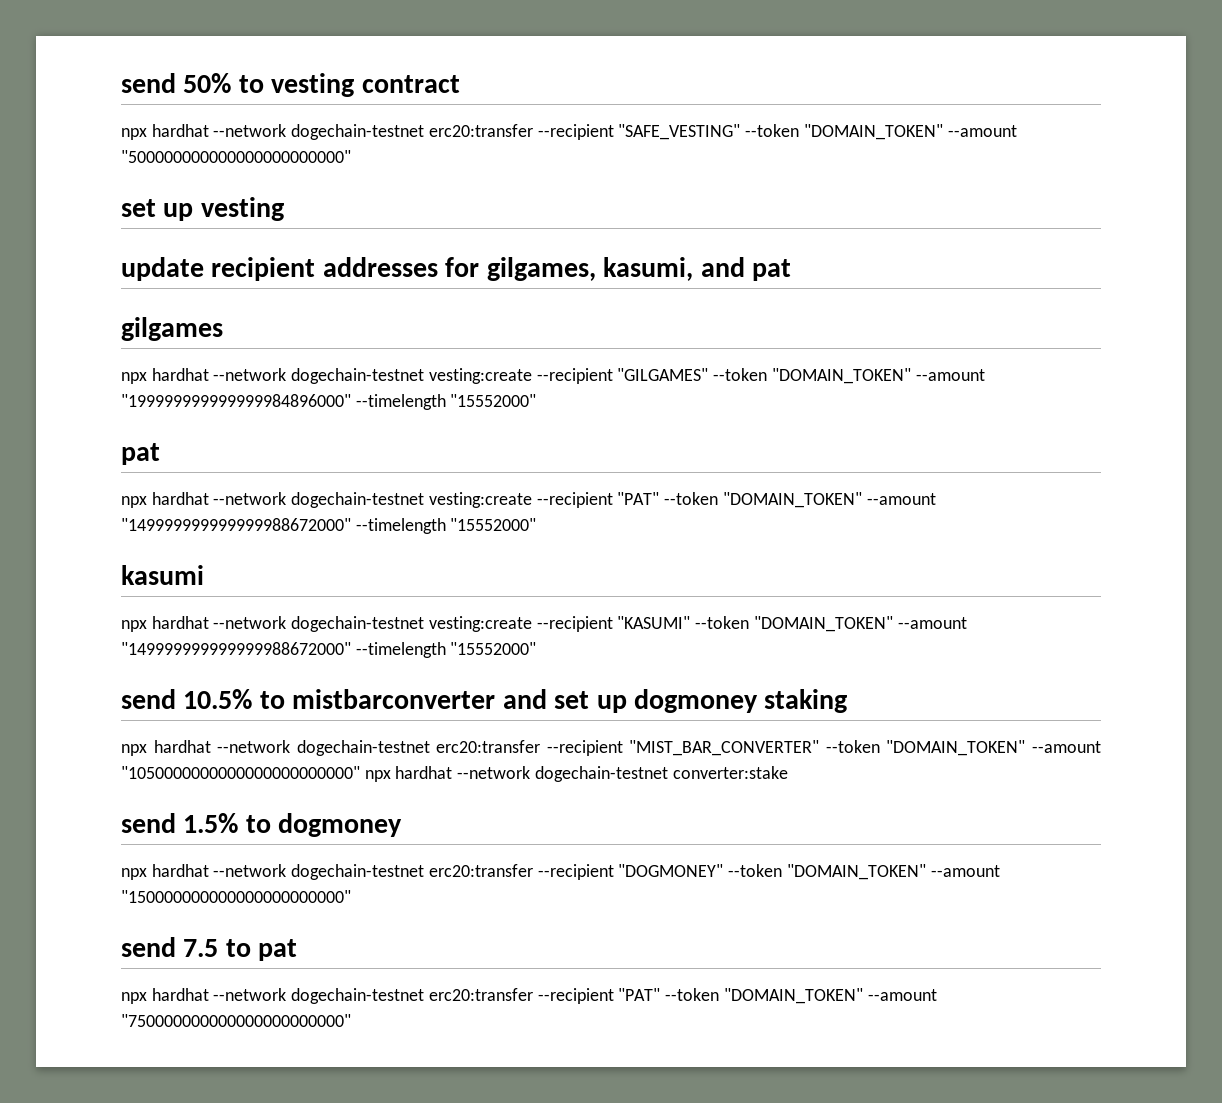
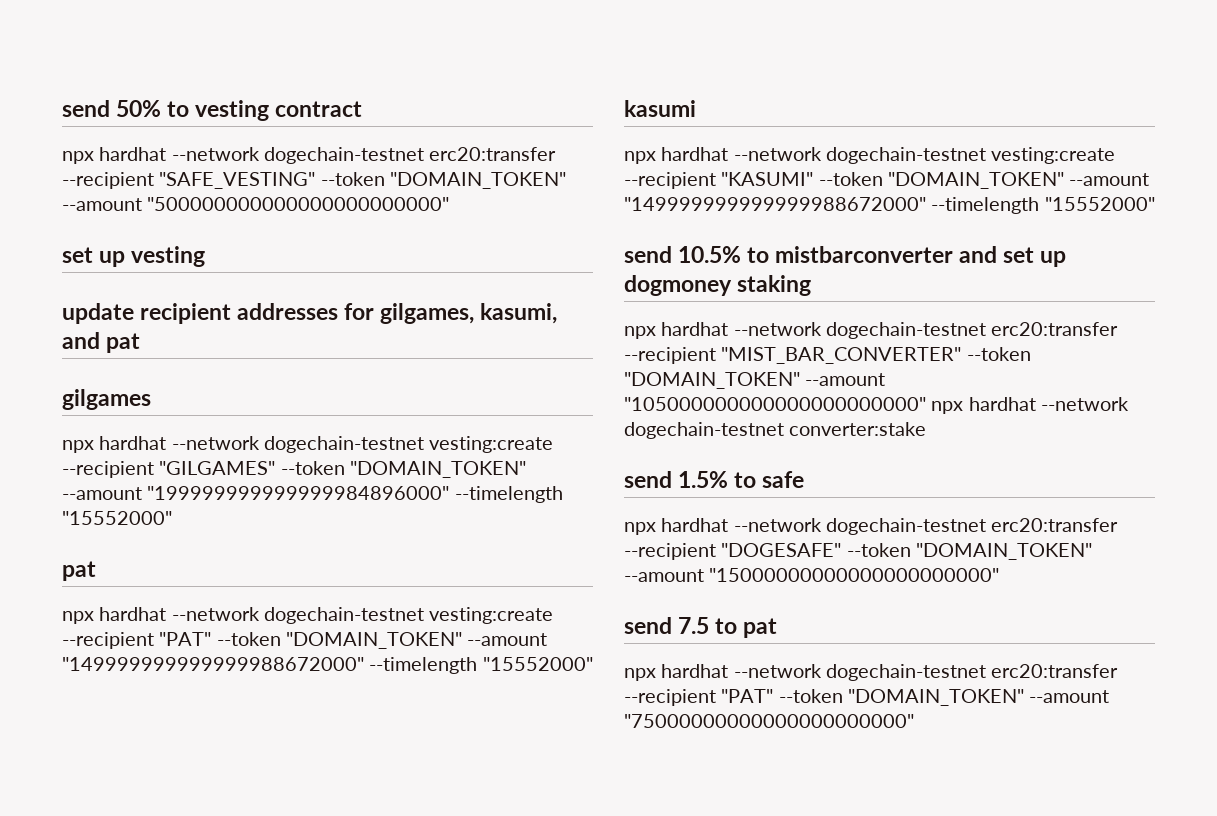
- npx hardhat --network dogechain-testnet erc20:transfer --recipient "MIST_BAR_CONVERTER" --token "DOMAIN_TOKEN" --amount "1050000000000000000000000" npx hardhat --network dogechain-testnet converter:stake
+ npx hardhat --network dogechain-testnet erc20:transfer --recipient "MIST_BAR_CONVERTER" --token "DOMAIN_TOKEN" --amount "105000000000000000000000" npx hardhat --network dogechain-testnet converter:stake
- send 1.5% to dogmoney
- npx hardhat --network dogechain-testnet erc20:transfer --recipient "DOGMONEY" --token "DOMAIN_TOKEN" --amount "150000000000000000000000"
+ send 1.5% to safe
+ npx hardhat --network dogechain-testnet erc20:transfer --recipient "DOGESAFE" --token "DOMAIN_TOKEN" --amount "15000000000000000000000"
- npx hardhat --network dogechain-testnet erc20:transfer --recipient "PAT" --token "DOMAIN_TOKEN" --amount "750000000000000000000000"
+ npx hardhat --network dogechain-testnet erc20:transfer --recipient "PAT" --token "DOMAIN_TOKEN" --amount "75000000000000000000000"

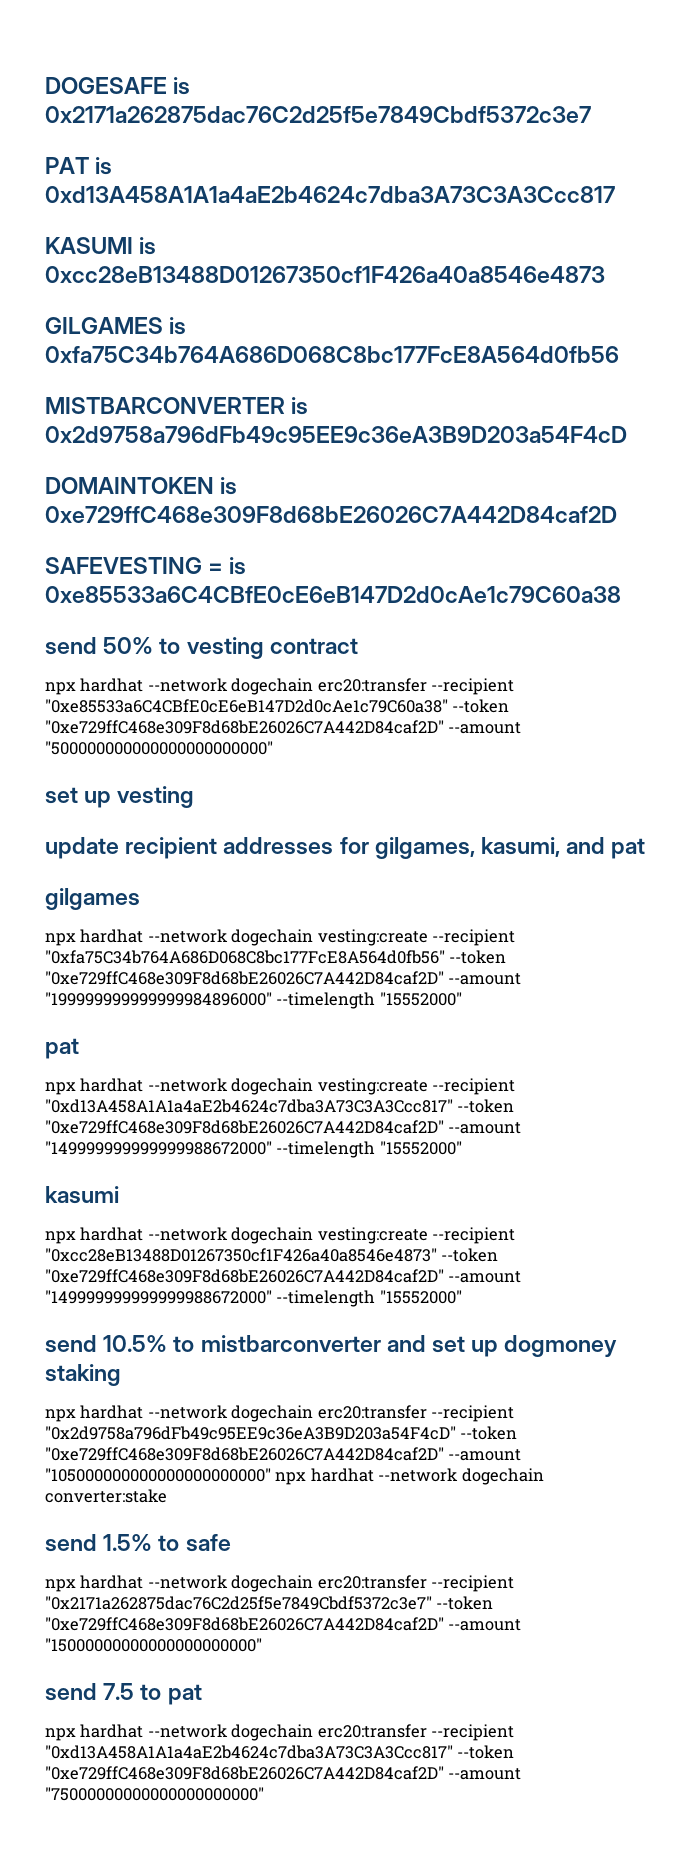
+ DOGESAFE is 0x2171a262875dac76C2d25f5e7849Cbdf5372c3e7
+ PAT is 0xd13A458A1A1a4aE2b4624c7dba3A73C3A3Ccc817
+ KASUMI is 0xcc28eB13488D01267350cf1F426a40a8546e4873
+ GILGAMES is 0xfa75C34b764A686D068C8bc177FcE8A564d0fb56
+ MISTBARCONVERTER is 0x2d9758a796dFb49c95EE9c36eA3B9D203a54F4cD
+ DOMAINTOKEN is 0xe729ffC468e309F8d68bE26026C7A442D84caf2D
+ SAFEVESTING = is 0xe85533a6C4CBfE0cE6eB147D2d0cAe1c79C60a38
- npx hardhat --network dogechain-testnet erc20:transfer --recipient "SAFE_VESTING" --token "DOMAIN_TOKEN" --amount "500000000000000000000000"
+ npx hardhat --network dogechain erc20:transfer --recipient "0xe85533a6C4CBfE0cE6eB147D2d0cAe1c79C60a38" --token "0xe729ffC468e309F8d68bE26026C7A442D84caf2D" --amount "500000000000000000000000"
- npx hardhat --network dogechain-testnet vesting:create --recipient "GILGAMES" --token "DOMAIN_TOKEN" --amount "199999999999999984896000" --timelength "15552000"
+ npx hardhat --network dogechain vesting:create --recipient "0xfa75C34b764A686D068C8bc177FcE8A564d0fb56" --token "0xe729ffC468e309F8d68bE26026C7A442D84caf2D" --amount "199999999999999984896000" --timelength "15552000"
- npx hardhat --network dogechain-testnet vesting:create --recipient "PAT" --token "DOMAIN_TOKEN" --amount "149999999999999988672000" --timelength "15552000"
+ npx hardhat --network dogechain vesting:create --recipient "0xd13A458A1A1a4aE2b4624c7dba3A73C3A3Ccc817" --token "0xe729ffC468e309F8d68bE26026C7A442D84caf2D" --amount "149999999999999988672000" --timelength "15552000"
- npx hardhat --network dogechain-testnet vesting:create --recipient "KASUMI" --token "DOMAIN_TOKEN" --amount "149999999999999988672000" --timelength "15552000"
+ npx hardhat --network dogechain vesting:create --recipient "0xcc28eB13488D01267350cf1F426a40a8546e4873" --token "0xe729ffC468e309F8d68bE26026C7A442D84caf2D" --amount "149999999999999988672000" --timelength "15552000"
- npx hardhat --network dogechain-testnet erc20:transfer --recipient "MIST_BAR_CONVERTER" --token "DOMAIN_TOKEN" --amount "105000000000000000000000" npx hardhat --network dogechain-testnet converter:stake
+ npx hardhat --network dogechain erc20:transfer --recipient "0x2d9758a796dFb49c95EE9c36eA3B9D203a54F4cD" --token "0xe729ffC468e309F8d68bE26026C7A442D84caf2D" --amount "105000000000000000000000" npx hardhat --network dogechain converter:stake
- npx hardhat --network dogechain-testnet erc20:transfer --recipient "DOGESAFE" --token "DOMAIN_TOKEN" --amount "15000000000000000000000"
+ npx hardhat --network dogechain erc20:transfer --recipient "0x2171a262875dac76C2d25f5e7849Cbdf5372c3e7" --token "0xe729ffC468e309F8d68bE26026C7A442D84caf2D" --amount "15000000000000000000000"
- npx hardhat --network dogechain-testnet erc20:transfer --recipient "PAT" --token "DOMAIN_TOKEN" --amount "75000000000000000000000"
+ npx hardhat --network dogechain erc20:transfer --recipient "0xd13A458A1A1a4aE2b4624c7dba3A73C3A3Ccc817" --token "0xe729ffC468e309F8d68bE26026C7A442D84caf2D" --amount "75000000000000000000000"

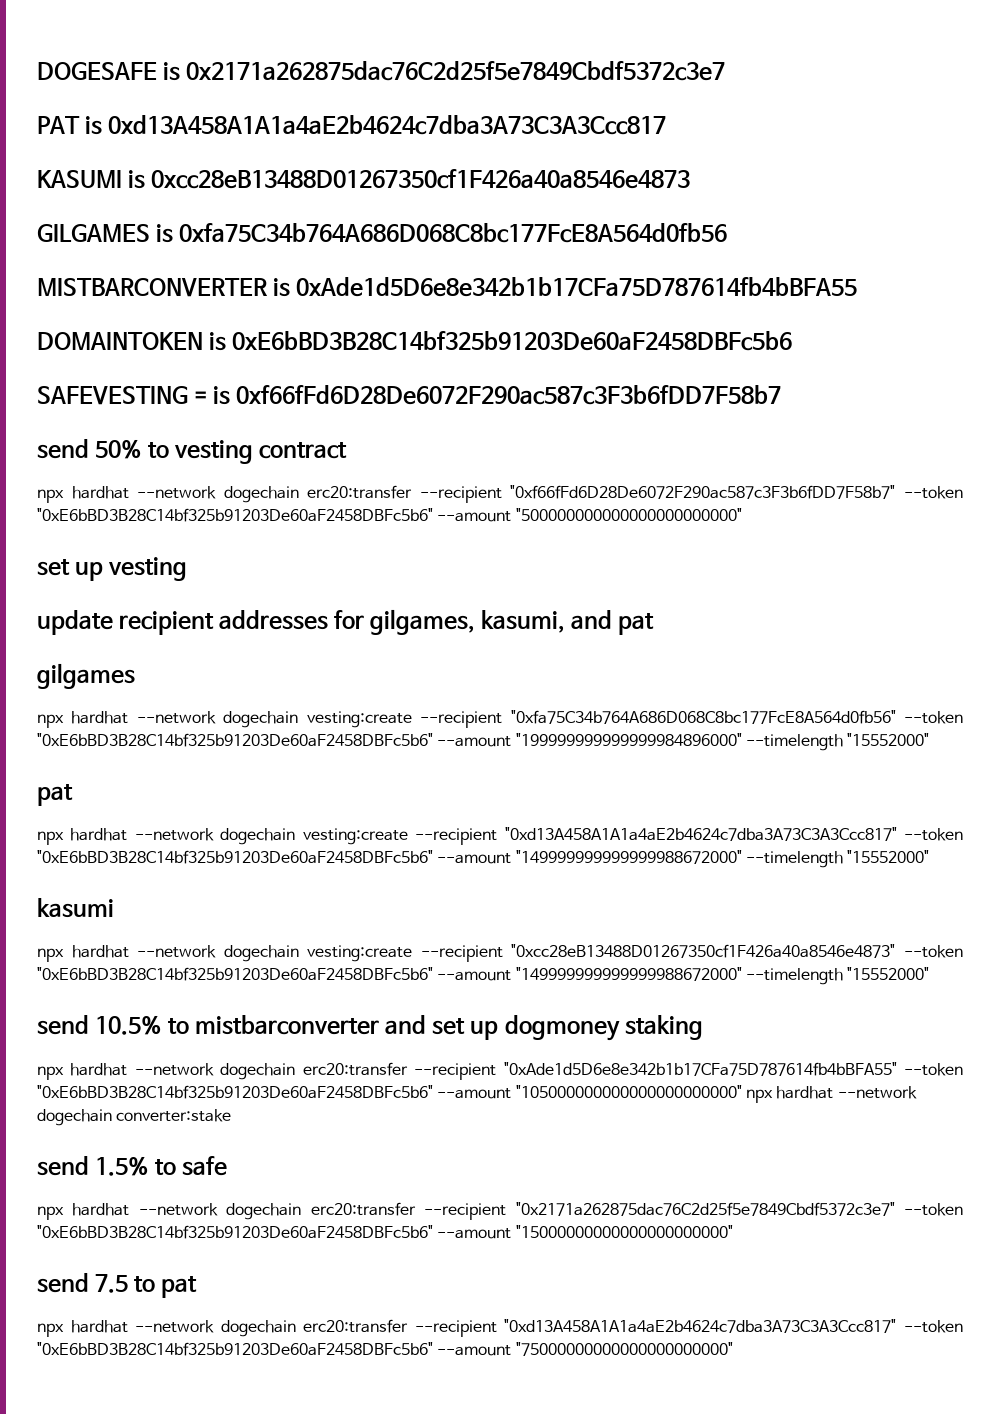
- MISTBARCONVERTER is 0x2d9758a796dFb49c95EE9c36eA3B9D203a54F4cD
+ MISTBARCONVERTER is 0xAde1d5D6e8e342b1b17CFa75D787614fb4bBFA55
- DOMAINTOKEN is 0xe729ffC468e309F8d68bE26026C7A442D84caf2D
+ DOMAINTOKEN is 0xE6bBD3B28C14bf325b91203De60aF2458DBFc5b6
- SAFEVESTING = is 0xe85533a6C4CBfE0cE6eB147D2d0cAe1c79C60a38
+ SAFEVESTING = is 0xf66fFd6D28De6072F290ac587c3F3b6fDD7F58b7
- npx hardhat --network dogechain erc20:transfer --recipient "0xe85533a6C4CBfE0cE6eB147D2d0cAe1c79C60a38" --token "0xe729ffC468e309F8d68bE26026C7A442D84caf2D" --amount "500000000000000000000000"
+ npx hardhat --network dogechain erc20:transfer --recipient "0xf66fFd6D28De6072F290ac587c3F3b6fDD7F58b7" --token "0xE6bBD3B28C14bf325b91203De60aF2458DBFc5b6" --amount "500000000000000000000000"
- npx hardhat --network dogechain vesting:create --recipient "0xfa75C34b764A686D068C8bc177FcE8A564d0fb56" --token "0xe729ffC468e309F8d68bE26026C7A442D84caf2D" --amount "199999999999999984896000" --timelength "15552000"
+ npx hardhat --network dogechain vesting:create --recipient "0xfa75C34b764A686D068C8bc177FcE8A564d0fb56" --token "0xE6bBD3B28C14bf325b91203De60aF2458DBFc5b6" --amount "199999999999999984896000" --timelength "15552000"
- npx hardhat --network dogechain vesting:create --recipient "0xd13A458A1A1a4aE2b4624c7dba3A73C3A3Ccc817" --token "0xe729ffC468e309F8d68bE26026C7A442D84caf2D" --amount "149999999999999988672000" --timelength "15552000"
+ npx hardhat --network dogechain vesting:create --recipient "0xd13A458A1A1a4aE2b4624c7dba3A73C3A3Ccc817" --token "0xE6bBD3B28C14bf325b91203De60aF2458DBFc5b6" --amount "149999999999999988672000" --timelength "15552000"
- npx hardhat --network dogechain vesting:create --recipient "0xcc28eB13488D01267350cf1F426a40a8546e4873" --token "0xe729ffC468e309F8d68bE26026C7A442D84caf2D" --amount "149999999999999988672000" --timelength "15552000"
+ npx hardhat --network dogechain vesting:create --recipient "0xcc28eB13488D01267350cf1F426a40a8546e4873" --token "0xE6bBD3B28C14bf325b91203De60aF2458DBFc5b6" --amount "149999999999999988672000" --timelength "15552000"
- npx hardhat --network dogechain erc20:transfer --recipient "0x2d9758a796dFb49c95EE9c36eA3B9D203a54F4cD" --token "0xe729ffC468e309F8d68bE26026C7A442D84caf2D" --amount "105000000000000000000000" npx hardhat --network dogechain converter:stake
+ npx hardhat --network dogechain erc20:transfer --recipient "0xAde1d5D6e8e342b1b17CFa75D787614fb4bBFA55" --token "0xE6bBD3B28C14bf325b91203De60aF2458DBFc5b6" --amount "105000000000000000000000" npx hardhat --network dogechain converter:stake
- npx hardhat --network dogechain erc20:transfer --recipient "0x2171a262875dac76C2d25f5e7849Cbdf5372c3e7" --token "0xe729ffC468e309F8d68bE26026C7A442D84caf2D" --amount "15000000000000000000000"
+ npx hardhat --network dogechain erc20:transfer --recipient "0x2171a262875dac76C2d25f5e7849Cbdf5372c3e7" --token "0xE6bBD3B28C14bf325b91203De60aF2458DBFc5b6" --amount "15000000000000000000000"
- npx hardhat --network dogechain erc20:transfer --recipient "0xd13A458A1A1a4aE2b4624c7dba3A73C3A3Ccc817" --token "0xe729ffC468e309F8d68bE26026C7A442D84caf2D" --amount "75000000000000000000000"
+ npx hardhat --network dogechain erc20:transfer --recipient "0xd13A458A1A1a4aE2b4624c7dba3A73C3A3Ccc817" --token "0xE6bBD3B28C14bf325b91203De60aF2458DBFc5b6" --amount "75000000000000000000000"

